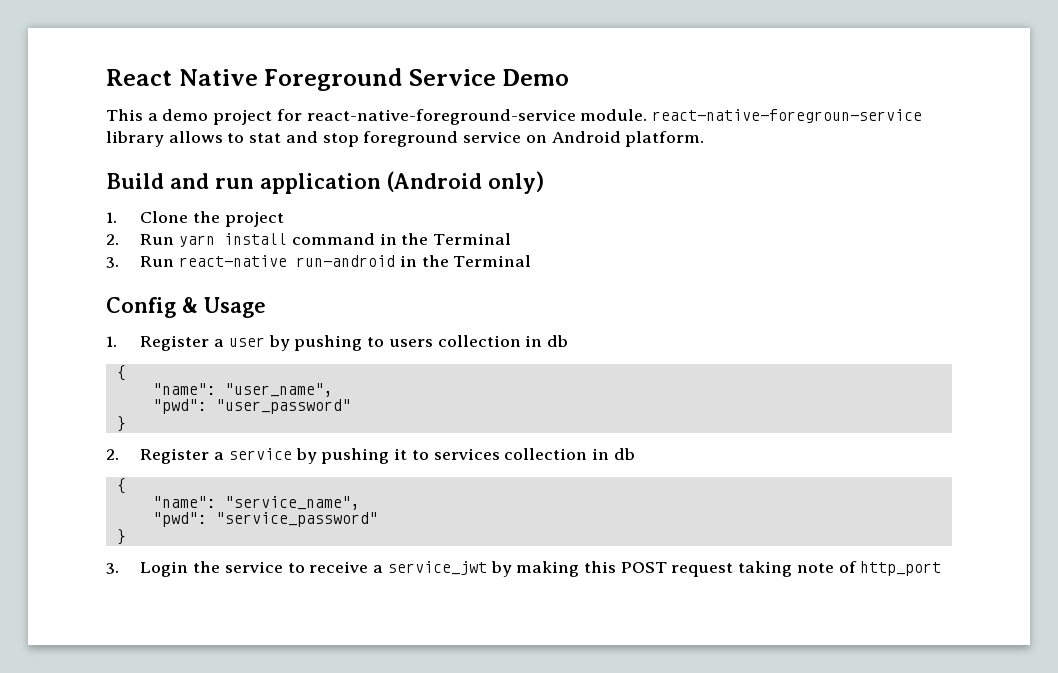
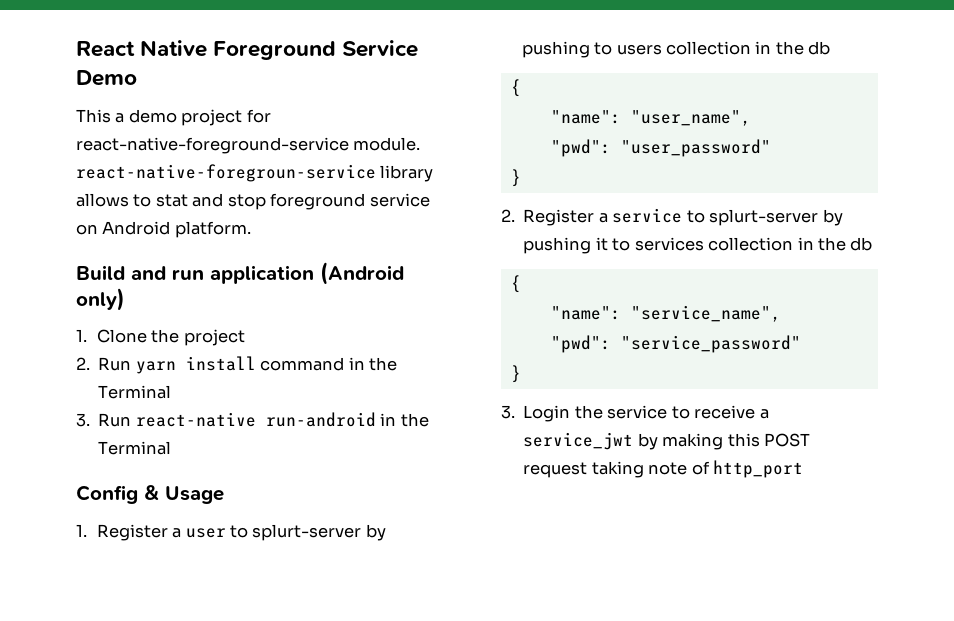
- 1. Register a user by pushing to users collection in db
+ 1. Register a user to splurt-server by pushing to users collection in the db
- 2. Register a service by pushing it to services collection in db
+ 2. Register a service to splurt-server by pushing it to services collection in the db

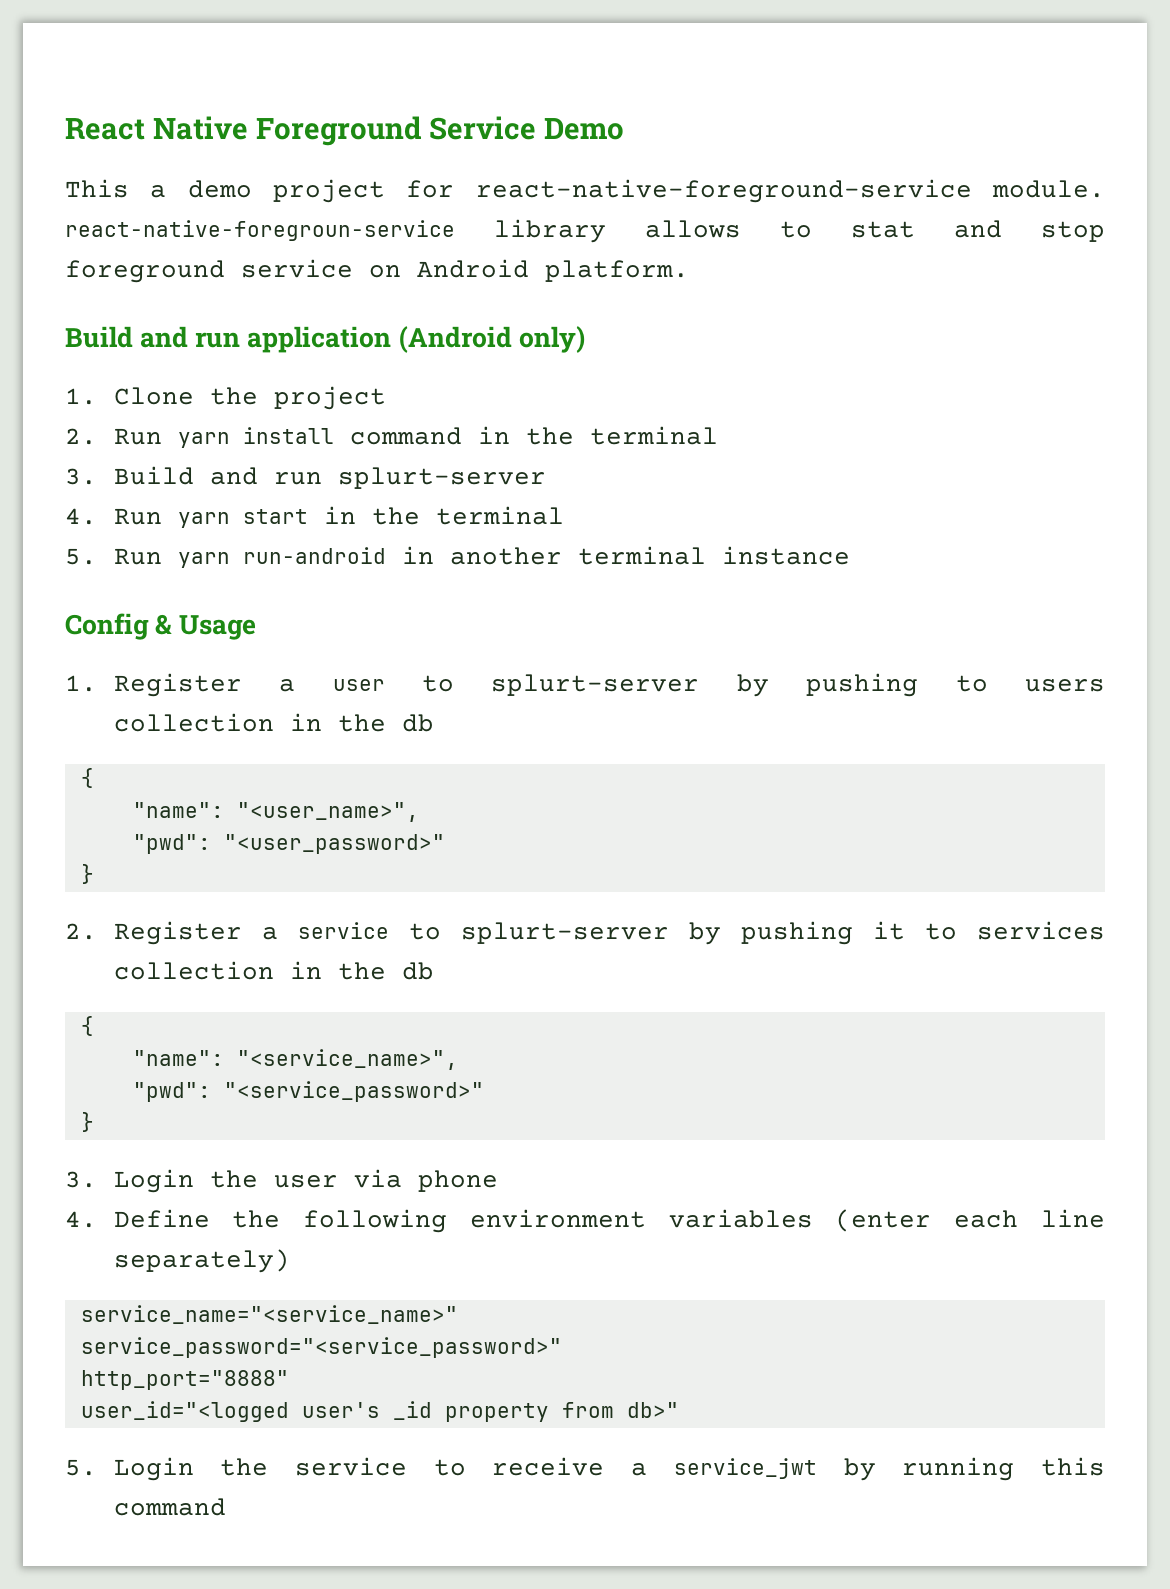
- 2. Run yarn install command in the Terminal
- 3. Run react-native run-android in the Terminal
+ 2. Run yarn install command in the terminal
+ 3. Build and run splurt-server
+ 4. Run yarn start in the terminal
+ 5. Run yarn run-android in another terminal instance
- "name": "user_name",
- "pwd": "user_password"
+ "name": "<user_name>",
+ "pwd": "<user_password>"
- "name": "service_name",
- "pwd": "service_password"
+ "name": "<service_name>",
+ "pwd": "<service_password>"
- 3. Login the service to receive a service_jwt by making this POST request taking note of http_port
+ 3. Login the user via phone
+ 4. Define the following environment variables (enter each line separately)
+ service_name="<service_name>"
+ service_password="<service_password>"
+ http_port="8888"
+ user_id="<logged user's _id property from db>"
+ 5. Login the service to receive a service_jwt by running this command

